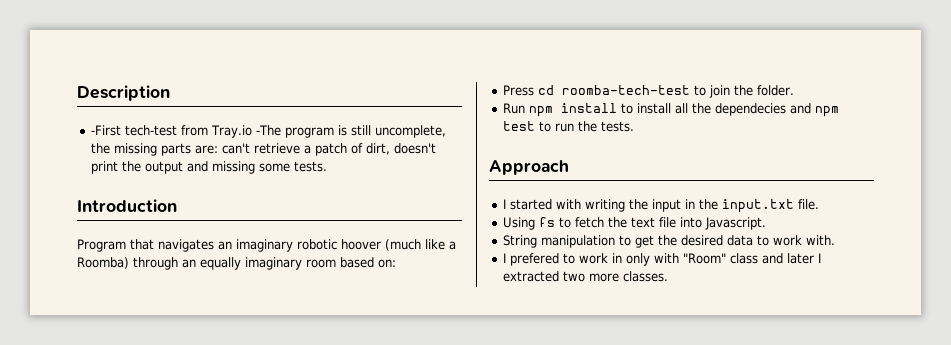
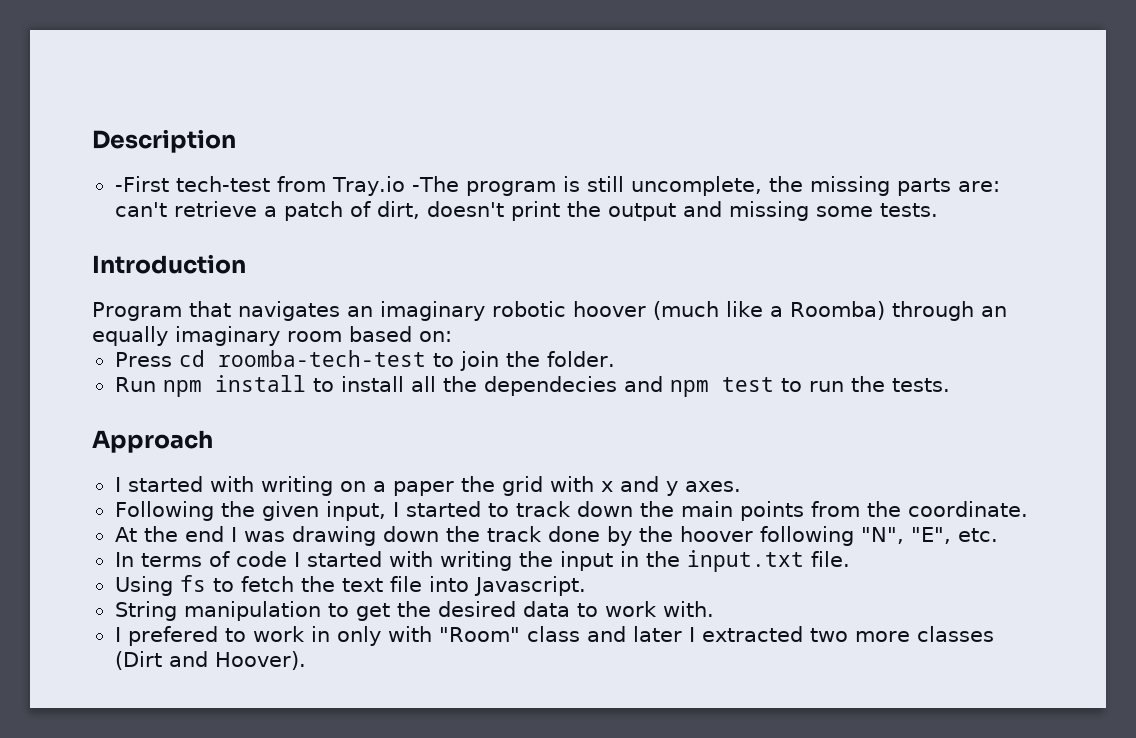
- I started with writing the input in the input.txt file.
+ I started with writing on a paper the grid with x and y axes.
+ Following the given input, I started to track down the main points from the coordinate.
+ At the end I was drawing down the track done by the hoover following "N", "E", etc.
+ In terms of code I started with writing the input in the input.txt file.
- I prefered to work in only with "Room" class and later I extracted two more classes.
+ I prefered to work in only with "Room" class and later I extracted two more classes (Dirt and Hoover).

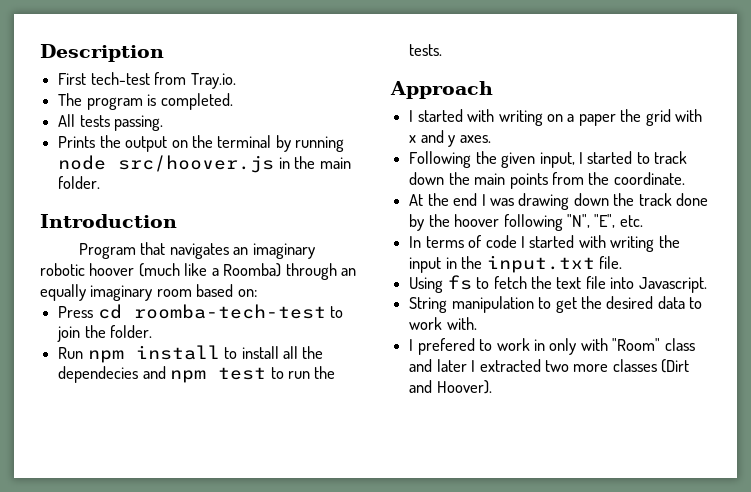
- -First tech-test from Tray.io -The program is still uncomplete, the missing parts are: can't retrieve a patch of dirt, doesn't print the output and missing some tests.
+ First tech-test from Tray.io.
+ The program is completed.
+ All tests passing.
+ Prints the output on the terminal by running node src/hoover.js in the main folder.

